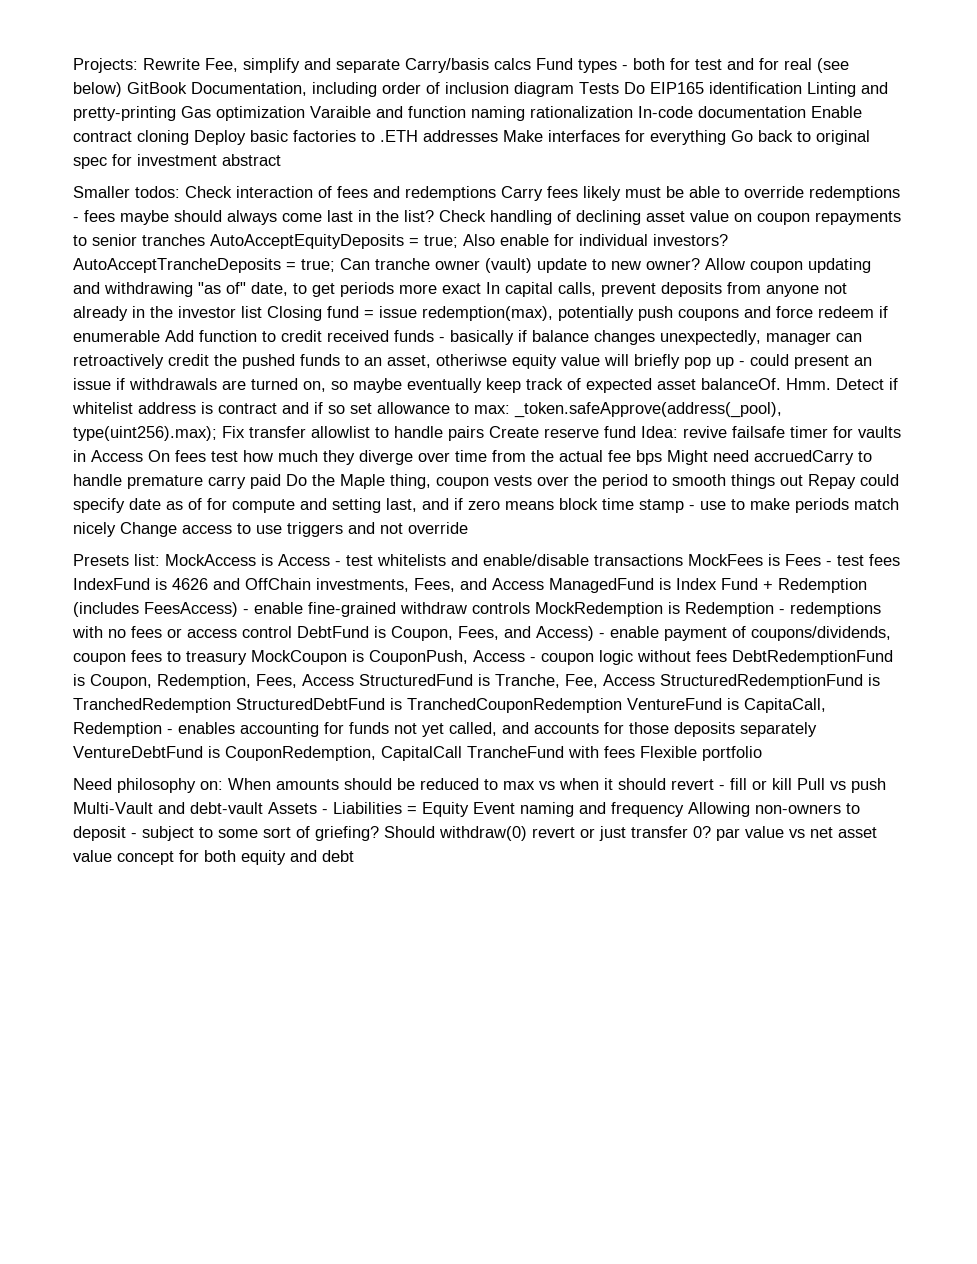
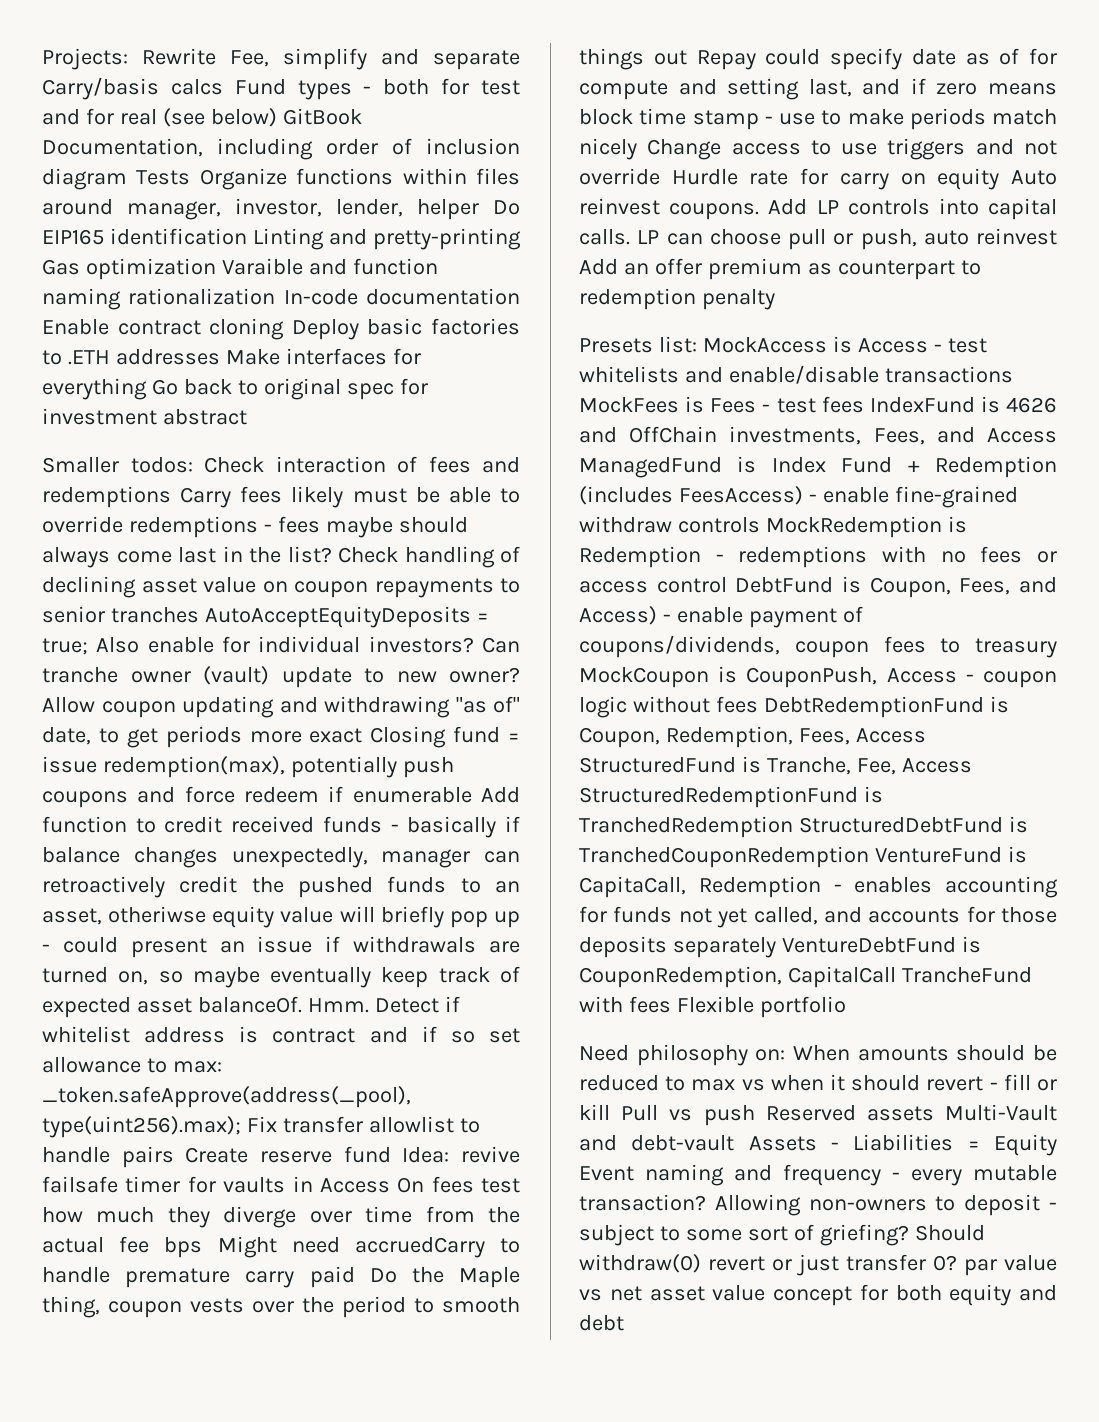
- Rewrite Fee, simplify and separate Carry/basis calcs Fund types - both for test and for real (see below) GitBook Documentation, including order of inclusion diagram Tests Do EIP165 identification Linting and pretty-printing Gas optimization Varaible and function naming rationalization In-code documentation Enable contract cloning Deploy basic factories to .ETH addresses Make interfaces for everything Go back to original spec for investment abstract
+ Rewrite Fee, simplify and separate Carry/basis calcs Fund types - both for test and for real (see below) GitBook Documentation, including order of inclusion diagram Tests Organize functions within files around manager, investor, lender, helper Do EIP165 identification Linting and pretty-printing Gas optimization Varaible and function naming rationalization In-code documentation Enable contract cloning Deploy basic factories to .ETH addresses Make interfaces for everything Go back to original spec for investment abstract
- AutoAcceptTrancheDeposits = true; Can tranche owner (vault) update to new owner?
+ Can tranche owner (vault) update to new owner?
- Allow coupon updating and withdrawing "as of" date, to get periods more exact In capital calls, prevent deposits from anyone not already in the investor list Closing fund = issue redemption(max), potentially push coupons and force redeem if enumerable Add function to credit received funds - basically if balance changes unexpectedly, manager can retroactively credit the pushed funds to an asset, otheriwse equity value will briefly pop up - could present an issue if withdrawals are turned on, so maybe eventually keep track of expected asset balanceOf.
+ Allow coupon updating and withdrawing "as of" date, to get periods more exact Closing fund = issue redemption(max), potentially push coupons and force redeem if enumerable Add function to credit received funds - basically if balance changes unexpectedly, manager can retroactively credit the pushed funds to an asset, otheriwse equity value will briefly pop up - could present an issue if withdrawals are turned on, so maybe eventually keep track of expected asset balanceOf.
- revive failsafe timer for vaults in Access On fees test how much they diverge over time from the actual fee bps Might need accruedCarry to handle premature carry paid Do the Maple thing, coupon vests over the period to smooth things out Repay could specify date as of for compute and setting last, and if zero means block time stamp - use to make periods match nicely Change access to use triggers and not override
+ revive failsafe timer for vaults in Access On fees test how much they diverge over time from the actual fee bps Might need accruedCarry to handle premature carry paid Do the Maple thing, coupon vests over the period to smooth things out Repay could specify date as of for compute and setting last, and if zero means block time stamp - use to make periods match nicely Change access to use triggers and not override Hurdle rate for carry on equity Auto reinvest coupons. Add LP controls into capital calls. LP can choose pull or push, auto reinvest Add an offer premium as counterpart to redemption penalty
- Need philosophy on: When amounts should be reduced to max vs when it should revert - fill or kill Pull vs push Multi-Vault and debt-vault Assets - Liabilities = Equity Event naming and frequency Allowing non-owners to deposit - subject to some sort of griefing?
+ Need philosophy on: When amounts should be reduced to max vs when it should revert - fill or kill Pull vs push Reserved assets Multi-Vault and debt-vault Assets - Liabilities = Equity Event naming and frequency - every mutable transaction? Allowing non-owners to deposit - subject to some sort of griefing?

